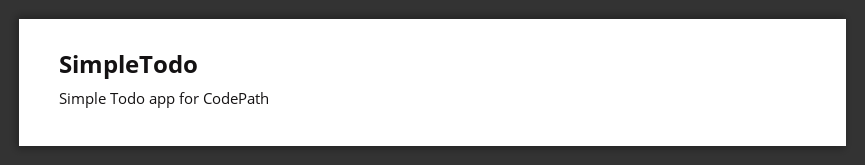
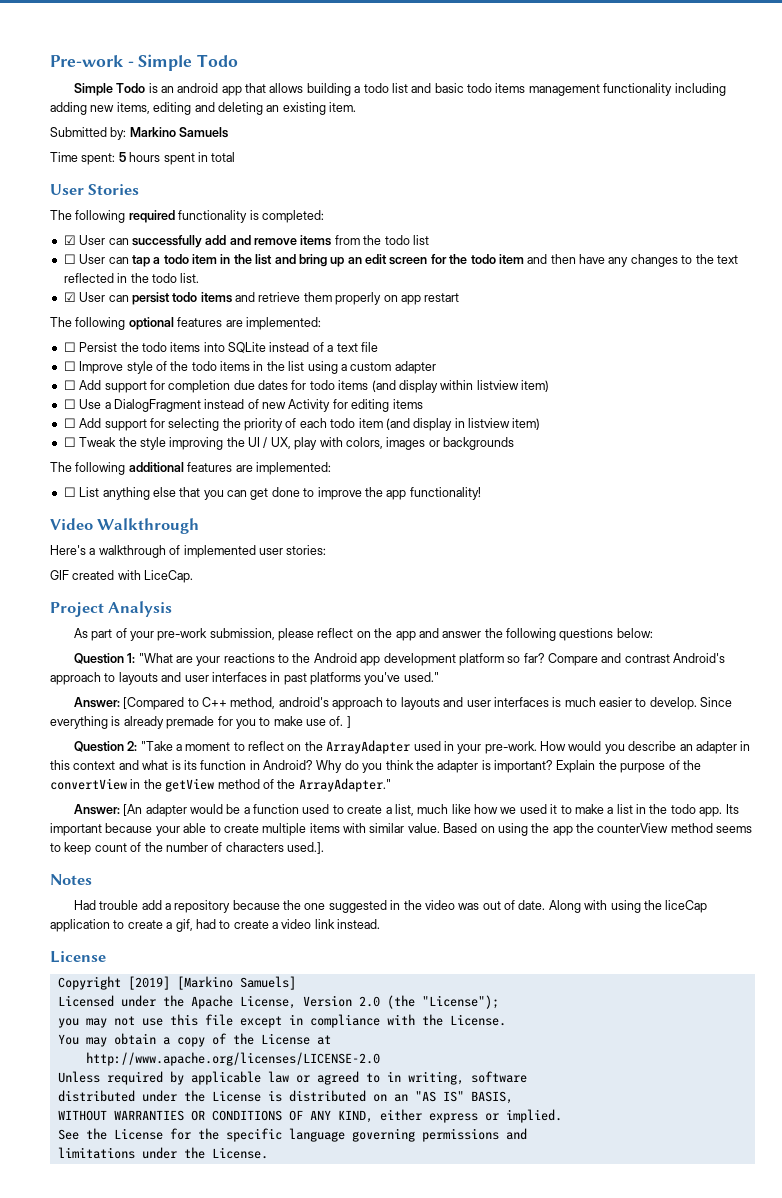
- SimpleTodo
- Simple Todo app for CodePath
+ Pre-work - Simple Todo
+ Simple Todo is an android app that allows building a todo list and basic todo items management functionality including adding new items, editing and deleting an existing item.
+ Submitted by: Markino Samuels
+ Time spent: 5 hours spent in total
+ User Stories
+ The following required functionality is completed:
+ ☑ User can successfully add and remove items from the todo list
+ ☐ User can tap a todo item in the list and bring up an edit screen for the todo item and then have any changes to the text reflected in the todo list.
+ ☑ User can persist todo items and retrieve them properly on app restart
+ The following optional features are implemented:
+ ☐ Persist the todo items into SQLite instead of a text file
+ ☐ Improve style of the todo items in the list using a custom adapter
+ ☐ Add support for completion due dates for todo items (and display within listview item)
+ ☐ Use a DialogFragment instead of new Activity for editing items
+ ☐ Add support for selecting the priority of each todo item (and display in listview item)
+ ☐ Tweak the style improving the UI / UX, play with colors, images or backgrounds
+ The following additional features are implemented:
+ ☐ List anything else that you can get done to improve the app functionality!
+ Video Walkthrough
+ Here's a walkthrough of implemented user stories:
+ GIF created with LiceCap.
+ Project Analysis
+ As part of your pre-work submission, please reflect on the app and answer the following questions below:
+ Question 1: "What are your reactions to the Android app development platform so far? Compare and contrast Android's approach to layouts and user interfaces in past platforms you've used."
+ Answer: [Compared to C++ method, android's approach to layouts and user interfaces is much easier to develop. Since everything is already premade for you to make use of. ]
+ Question 2: "Take a moment to reflect on the ArrayAdapter used in your pre-work. How would you describe an adapter in this context and what is its function in Android? Why do you think the adapter is important? Explain the purpose of the convertView in the getView method of the ArrayAdapter."
+ Answer: [An adapter would be a function used to create a list, much like how we used it to make a list in the todo app. Its important because your able to create multiple items with similar value. Based on using the app the counterView method seems to keep count of the number of characters used.].
+ Notes
+ Had trouble add a repository because the one suggested in the video was out of date. Along with using the liceCap application to create a gif, had to create a video link instead.
+ License
+ Copyright [2019] [Markino Samuels]
+ Licensed under the Apache License, Version 2.0 (the "License");
+ you may not use this file except in compliance with the License.
+ You may obtain a copy of the License at
+ http://www.apache.org/licenses/LICENSE-2.0
+ Unless required by applicable law or agreed to in writing, software
+ distributed under the License is distributed on an "AS IS" BASIS,
+ WITHOUT WARRANTIES OR CONDITIONS OF ANY KIND, either express or implied.
+ See the License for the specific language governing permissions and
+ limitations under the License.

